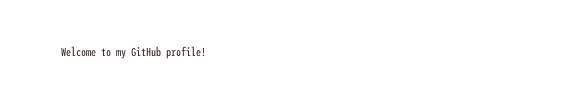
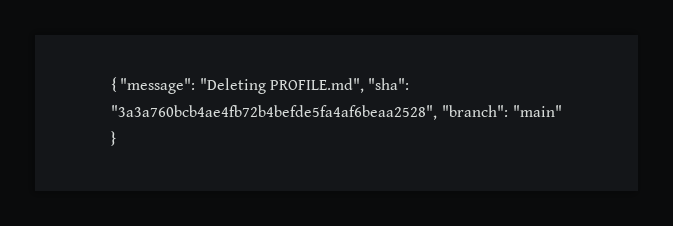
- Welcome to my GitHub profile!
+ { "message": "Deleting PROFILE.md", "sha": "3a3a760bcb4ae4fb72b4befde5fa4af6beaa2528", "branch": "main" }

